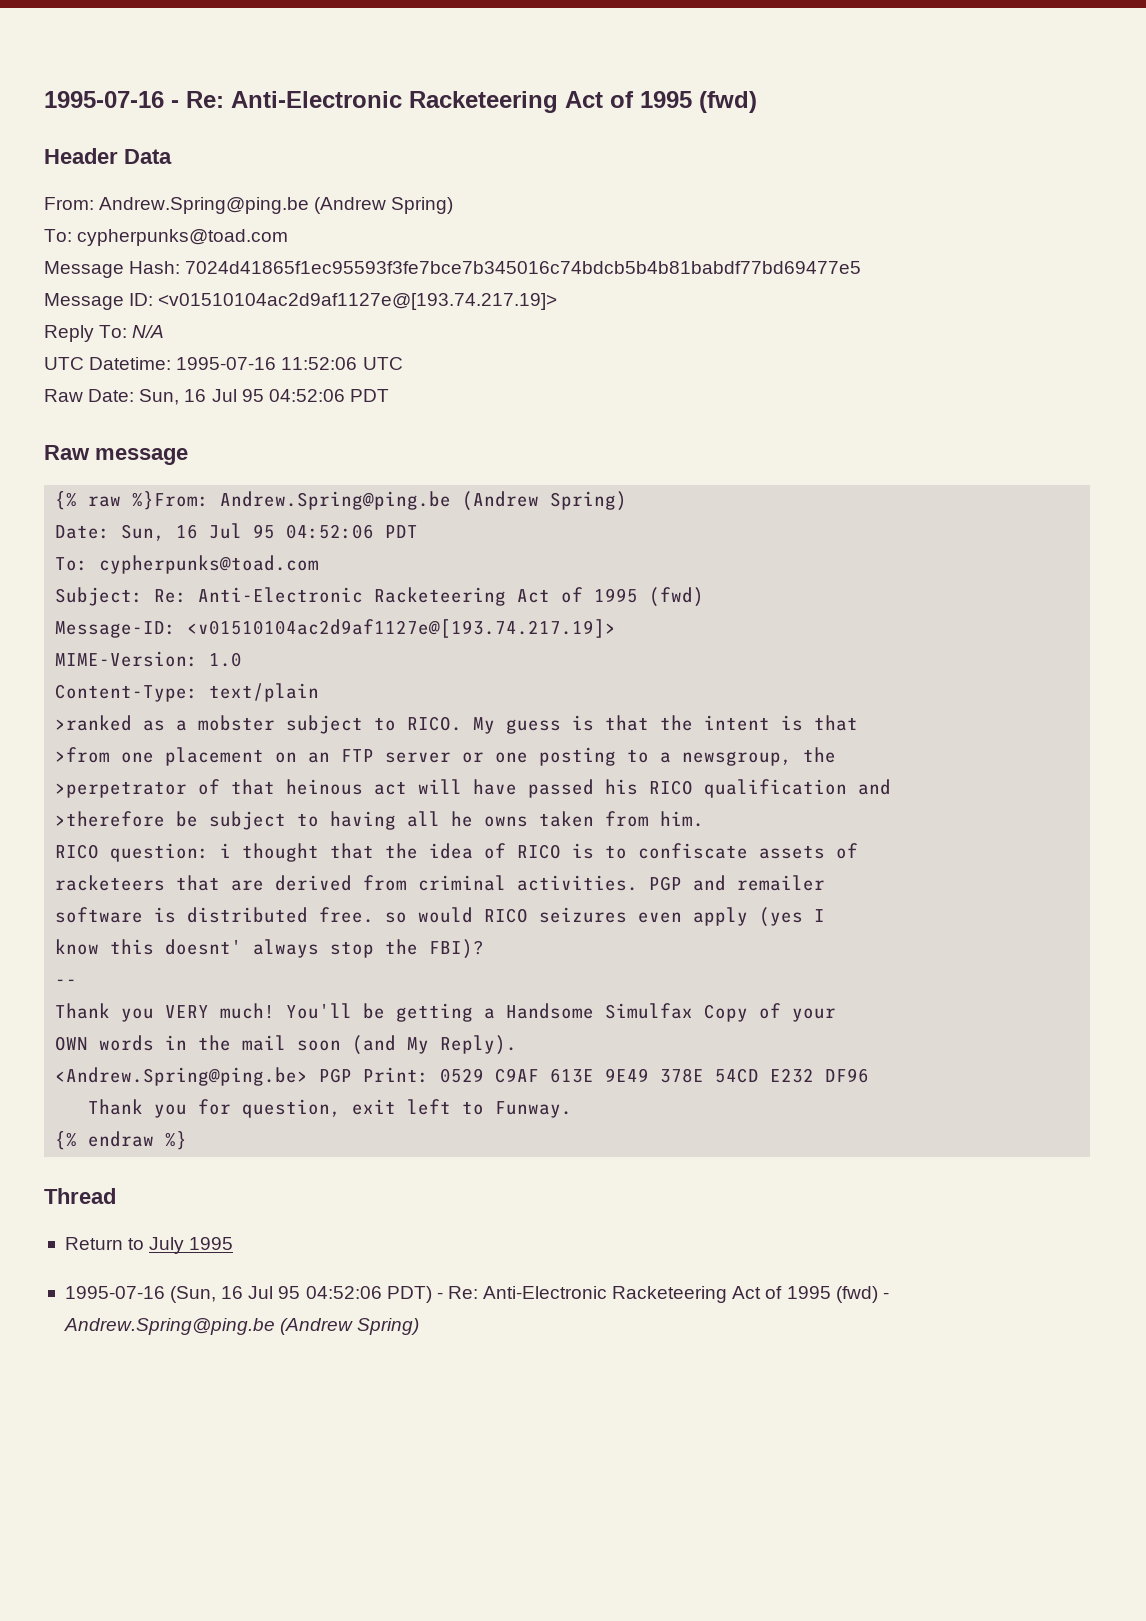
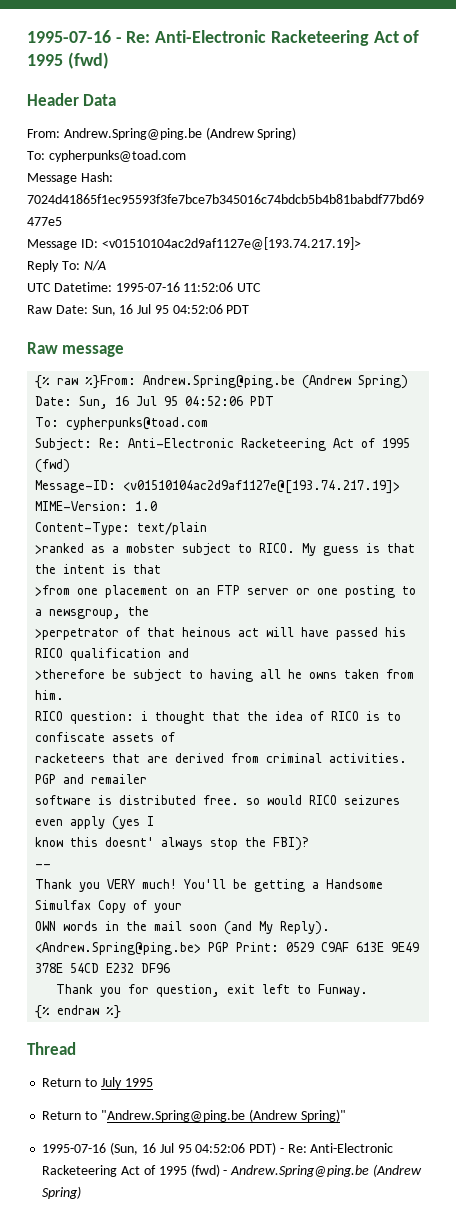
+ Return to "Andrew.Spring@ping.be (Andrew Spring)"

